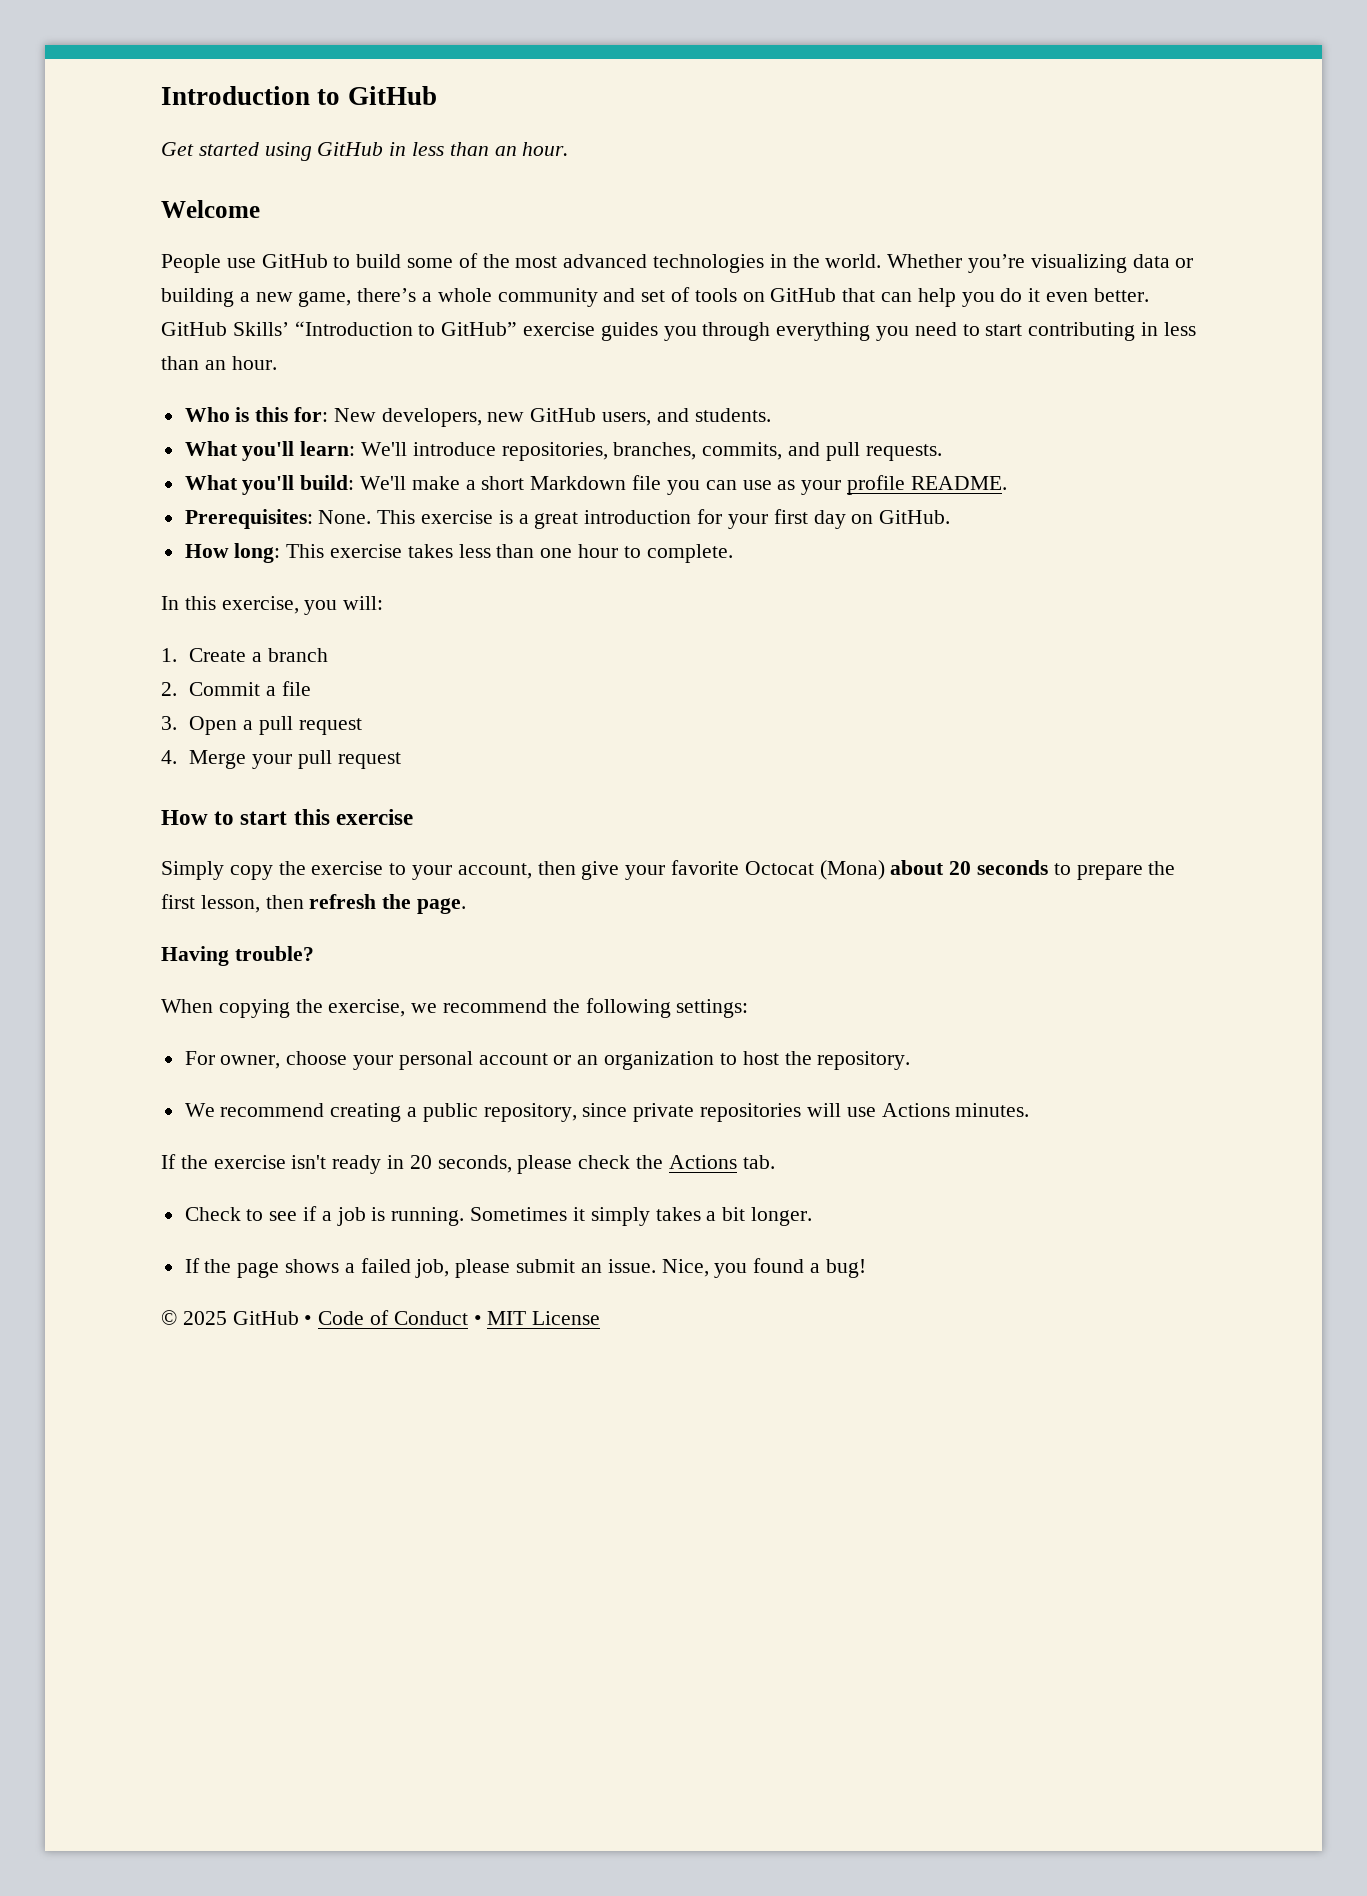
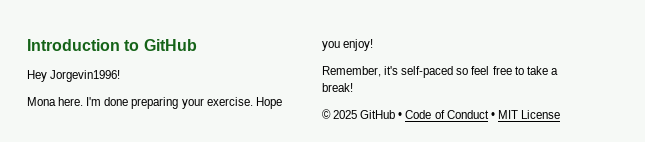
- Get started using GitHub in less than an hour.
- Welcome
- People use GitHub to build some of the most advanced technologies in the world. Whether you’re visualizing data or building a new game, there’s a whole community and set of tools on GitHub that can help you do it even better. GitHub Skills’ “Introduction to GitHub” exercise guides you through everything you need to start contributing in less than an hour.
- Who is this for: New developers, new GitHub users, and students.
- What you'll learn: We'll introduce repositories, branches, commits, and pull requests.
- What you'll build: We'll make a short Markdown file you can use as your profile README.
- Prerequisites: None. This exercise is a great introduction for your first day on GitHub.
- How long: This exercise takes less than one hour to complete.
- In this exercise, you will:
- 1. Create a branch
- 2. Commit a file
- 3. Open a pull request
- 4. Merge your pull request
- How to start this exercise
- Simply copy the exercise to your account, then give your favorite Octocat (Mona) about 20 seconds to prepare the first lesson, then refresh the page.
- Having trouble?
- When copying the exercise, we recommend the following settings:
- For owner, choose your personal account or an organization to host the repository.
- We recommend creating a public repository, since private repositories will use Actions minutes.
- If the exercise isn't ready in 20 seconds, please check the Actions tab.
- Check to see if a job is running. Sometimes it simply takes a bit longer.
- If the page shows a failed job, please submit an issue. Nice, you found a bug!
+ Hey Jorgevin1996!
+ Mona here. I'm done preparing your exercise. Hope you enjoy!
+ Remember, it's self-paced so feel free to take a break!

